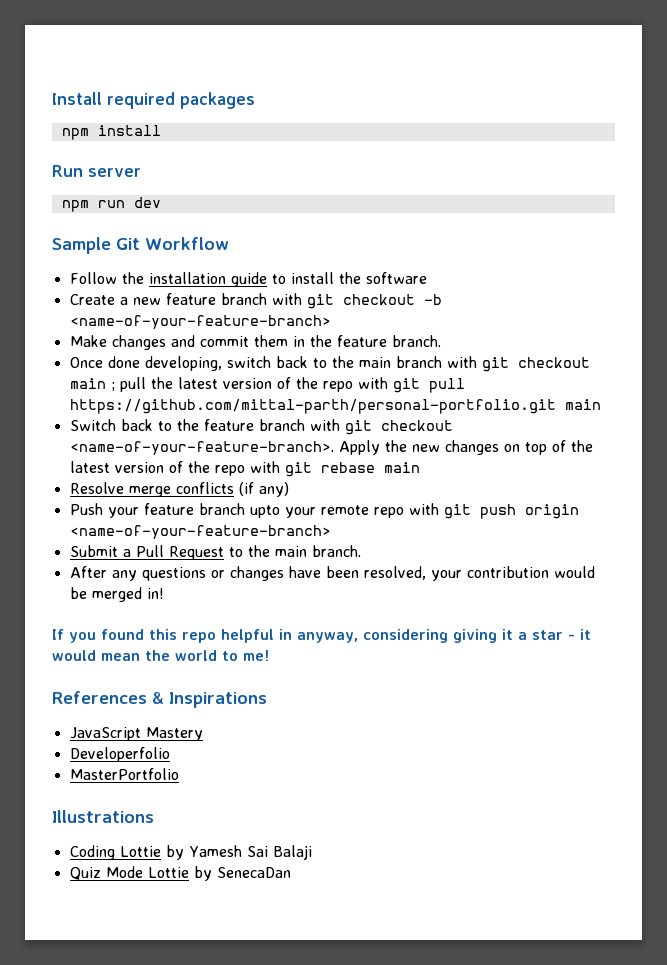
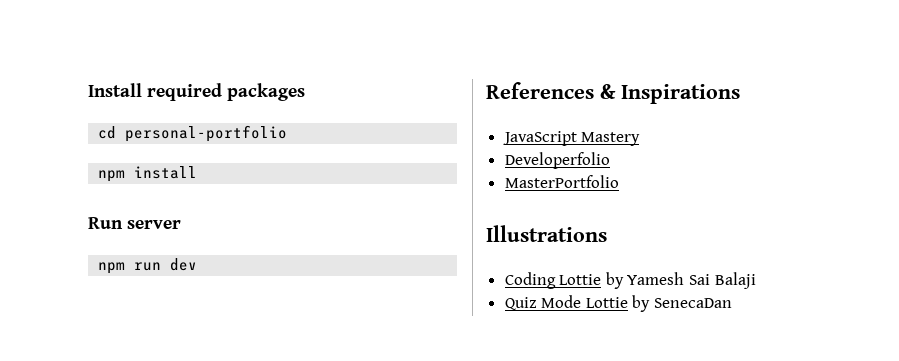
+ cd personal-portfolio
- Sample Git Workflow
- Follow the installation guide to install the software
- Create a new feature branch with git checkout -b <name-of-your-feature-branch>
- Make changes and commit them in the feature branch.
- Once done developing, switch back to the main branch with git checkout main ; pull the latest version of the repo with git pull https://github.com/mittal-parth/personal-portfolio.git main
- Switch back to the feature branch with git checkout <name-of-your-feature-branch>. Apply the new changes on top of the latest version of the repo with git rebase main
- Resolve merge conflicts (if any)
- Push your feature branch upto your remote repo with git push origin <name-of-your-feature-branch>
- Submit a Pull Request to the main branch.
- After any questions or changes have been resolved, your contribution would be merged in!
- If you found this repo helpful in anyway, considering giving it a star - it would mean the world to me!

